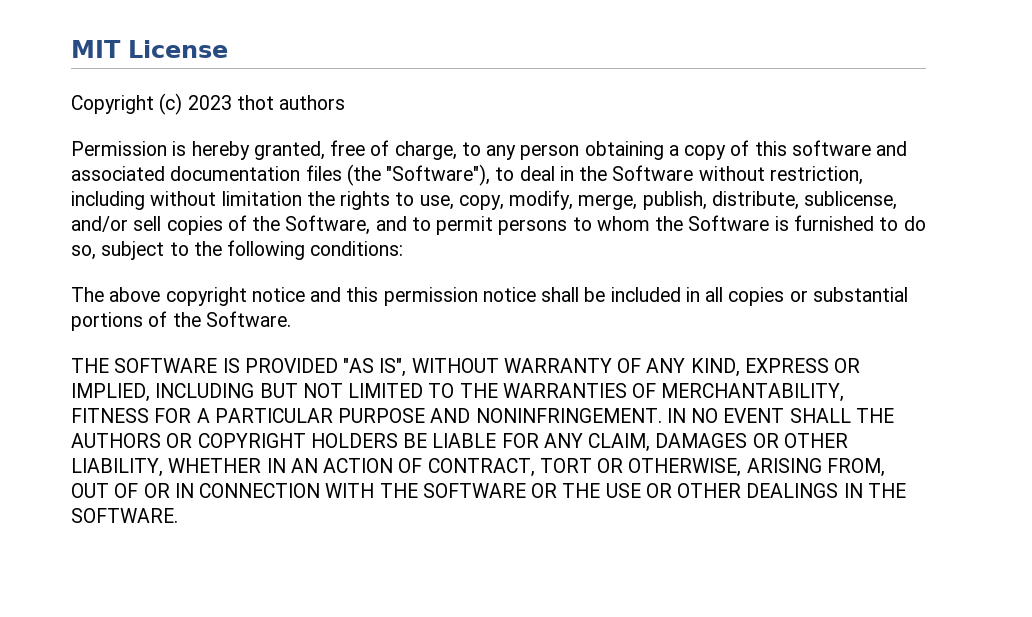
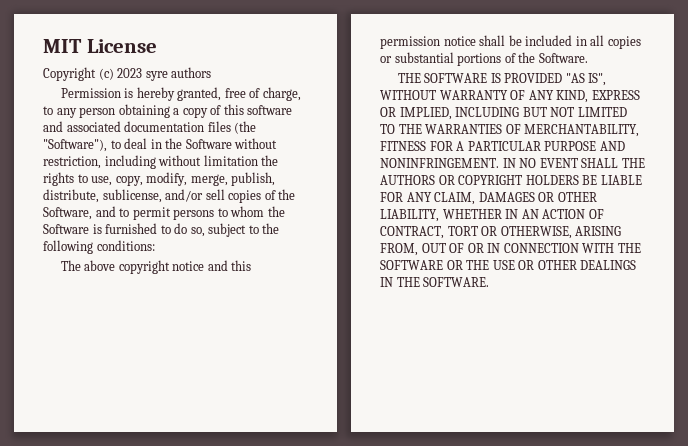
- Copyright (c) 2023 thot authors
+ Copyright (c) 2023 syre authors

